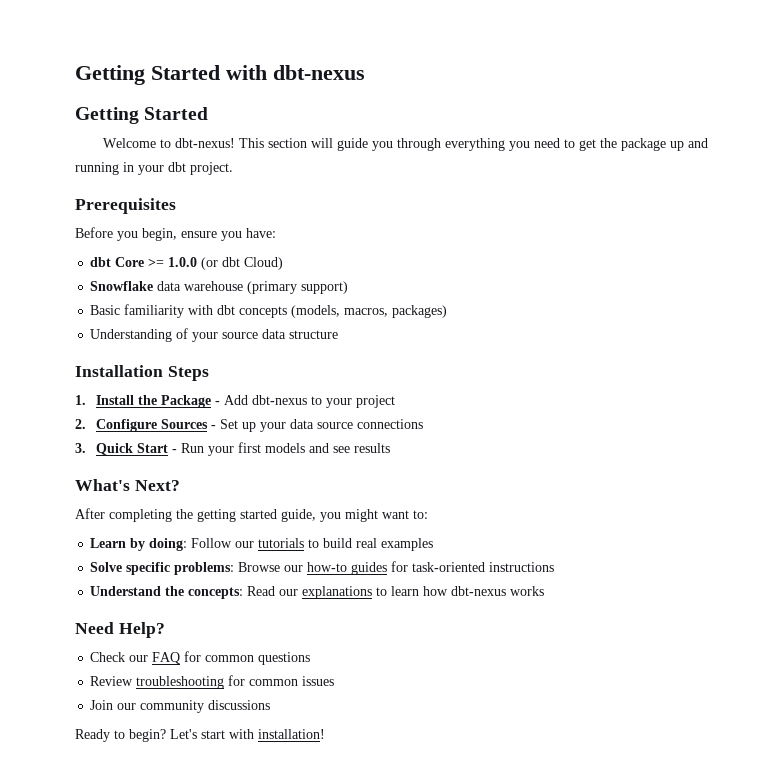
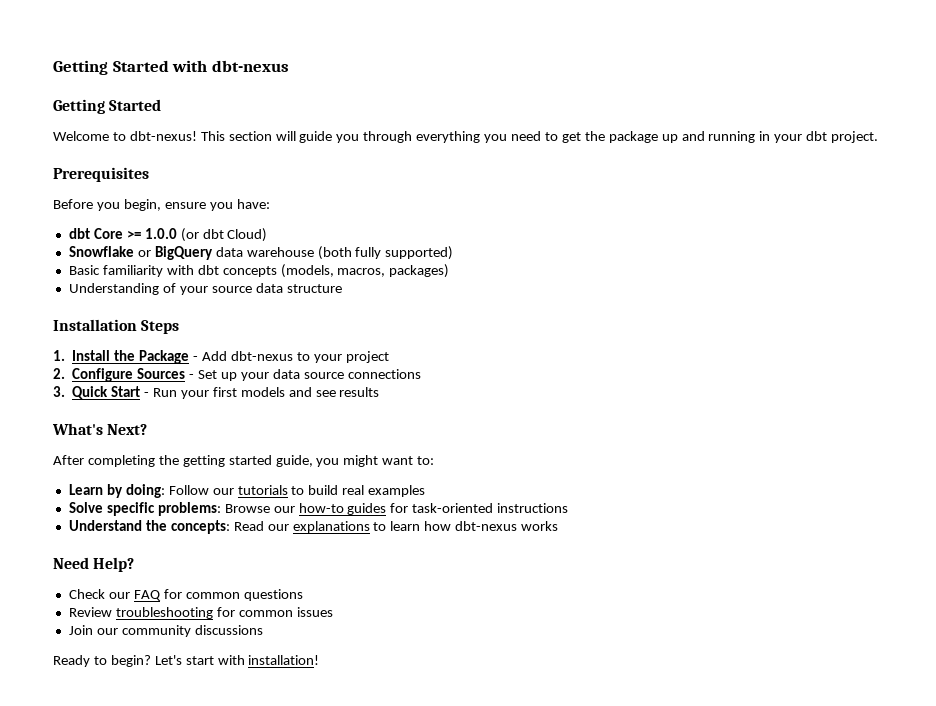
- Snowflake data warehouse (primary support)
+ Snowflake or BigQuery data warehouse (both fully supported)

